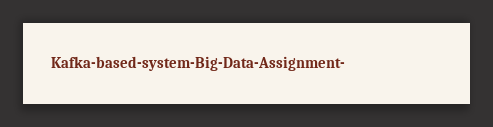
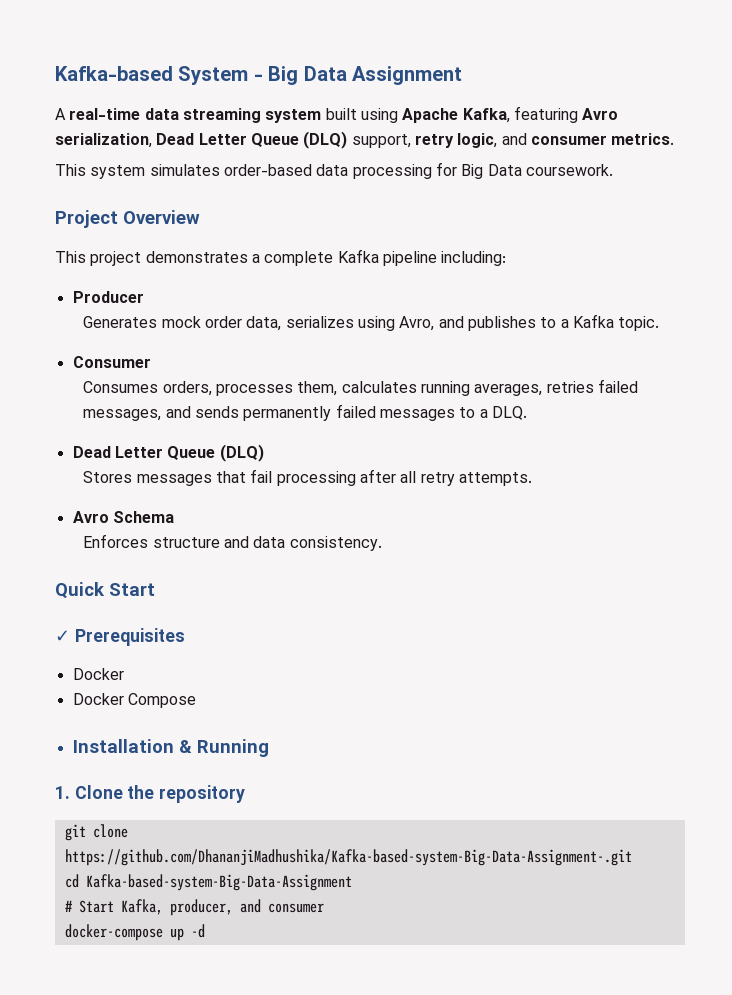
- Kafka-based-system-Big-Data-Assignment-
+ Kafka-based System - Big Data Assignment
+ A real-time data streaming system built using Apache Kafka, featuring Avro serialization, Dead Letter Queue (DLQ) support, retry logic, and consumer metrics.
+ This system simulates order-based data processing for Big Data coursework.
+ Project Overview
+ This project demonstrates a complete Kafka pipeline including:
+ Producer
+ Generates mock order data, serializes using Avro, and publishes to a Kafka topic.
+ Consumer
+ Consumes orders, processes them, calculates running averages, retries failed messages, and sends permanently failed messages to a DLQ.
+ Dead Letter Queue (DLQ)
+ Stores messages that fail processing after all retry attempts.
+ Avro Schema
+ Enforces structure and data consistency.
+ Quick Start
+ ✓ Prerequisites
+ Docker
+ Docker Compose
+ Installation & Running
+ 1. Clone the repository
+ git clone https://github.com/DhananjiMadhushika/Kafka-based-system-Big-Data-Assignment-.git
+ cd Kafka-based-system-Big-Data-Assignment
+ # Start Kafka, producer, and consumer
+ docker-compose up -d

